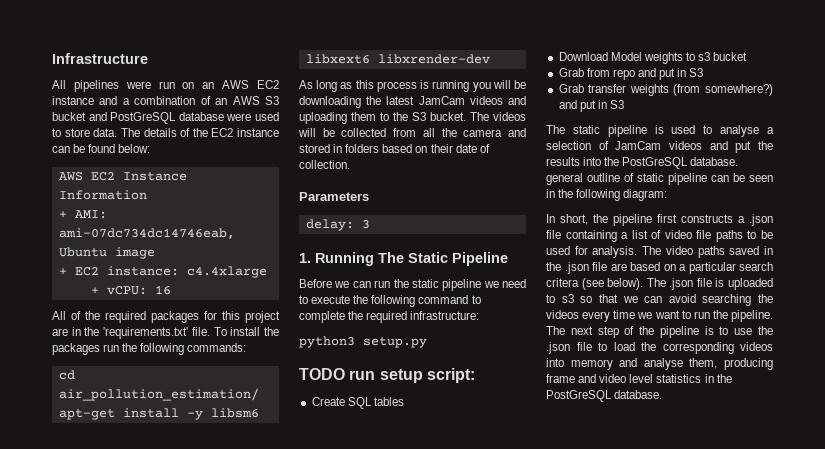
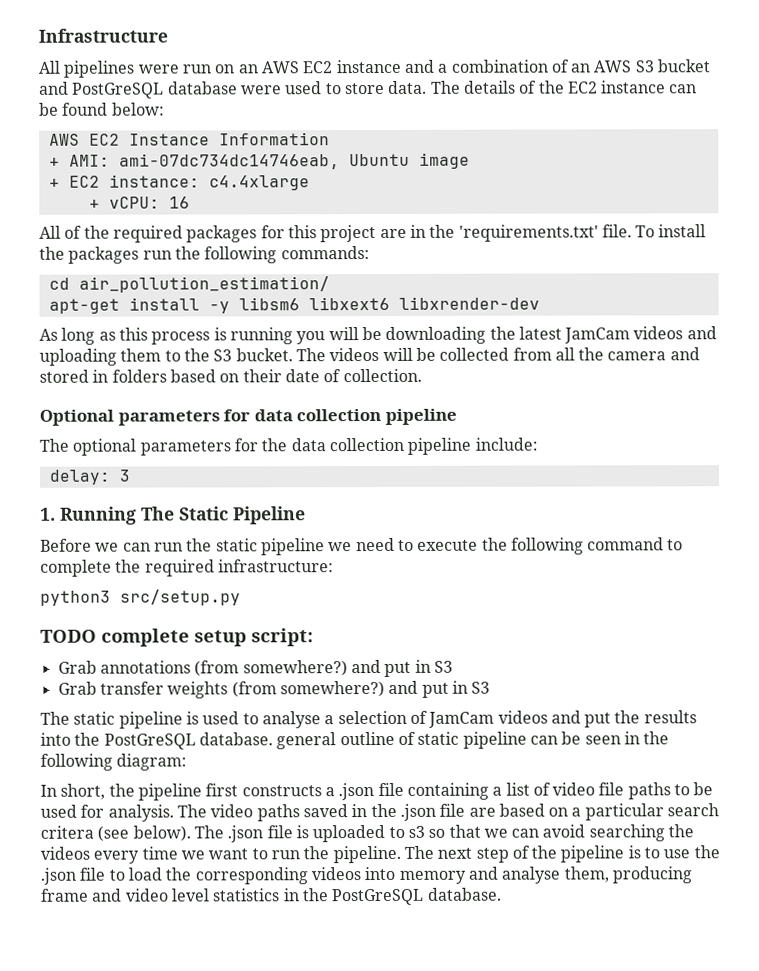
- Parameters
+ Optional parameters for data collection pipeline
+ The optional parameters for the data collection pipeline include:
- python3 setup.py
+ python3 src/setup.py
- TODO run setup script:
+ TODO complete setup script:
- Create SQL tables
- Download Model weights to s3 bucket
- Grab from repo and put in S3
+ Grab annotations (from somewhere?) and put in S3

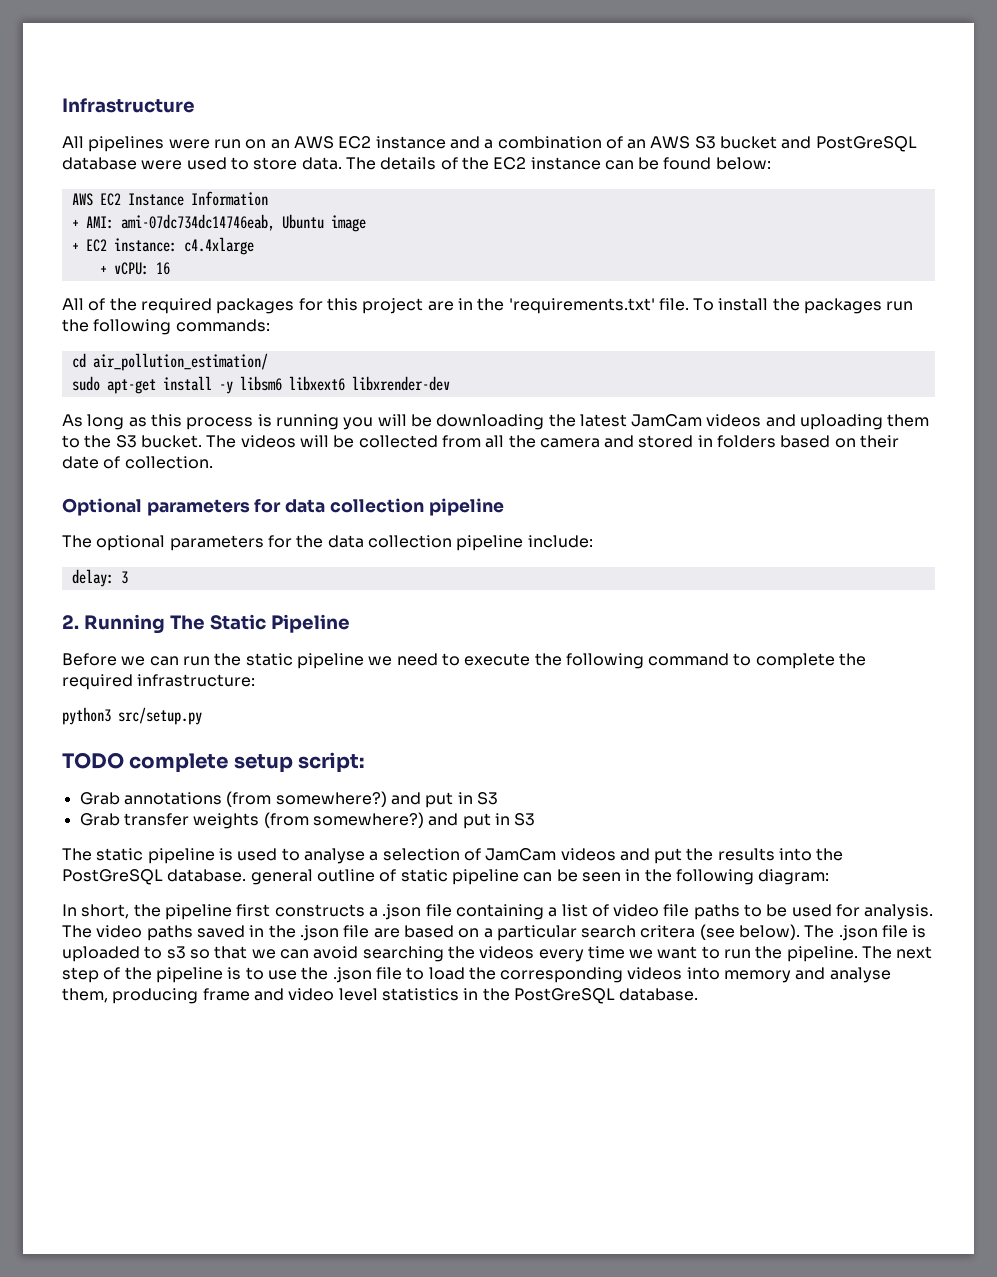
- apt-get install -y libsm6 libxext6 libxrender-dev
+ sudo apt-get install -y libsm6 libxext6 libxrender-dev
- 1. Running The Static Pipeline
+ 2. Running The Static Pipeline

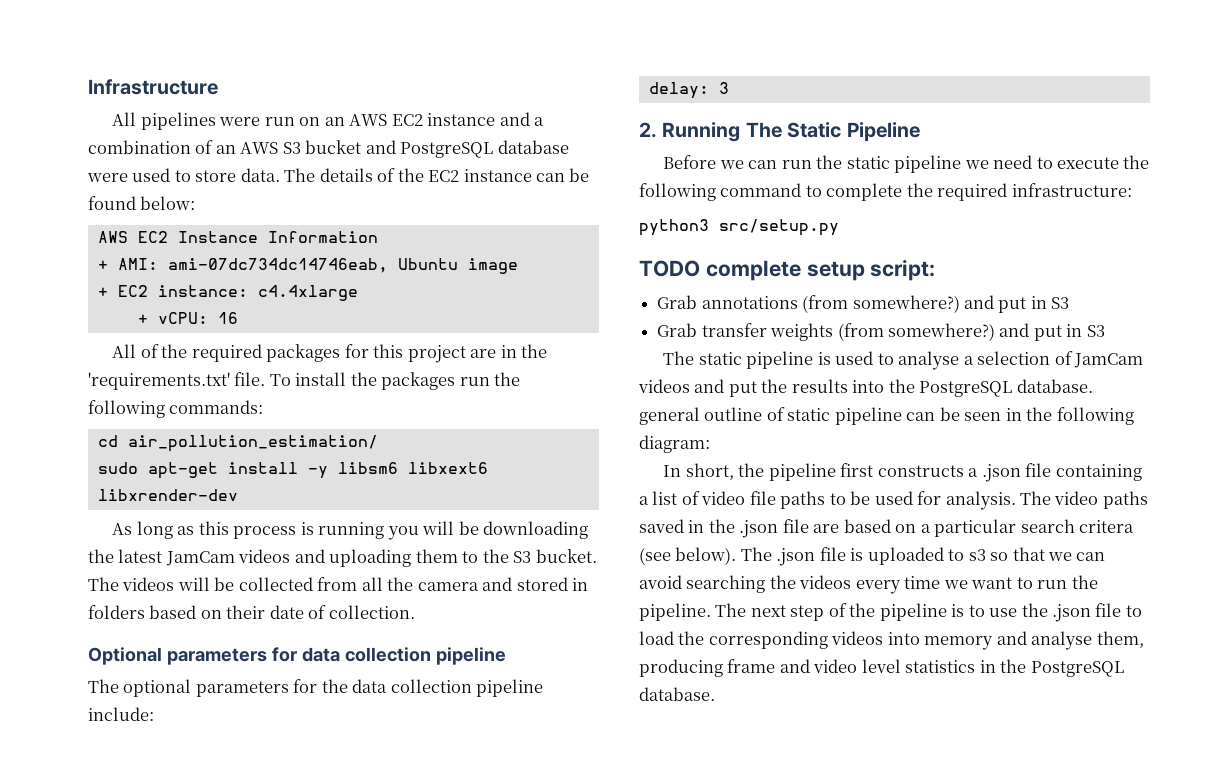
- All pipelines were run on an AWS EC2 instance and a combination of an AWS S3 bucket and PostGreSQL database were used to store data.
+ All pipelines were run on an AWS EC2 instance and a combination of an AWS S3 bucket and PostgreSQL database were used to store data.
- The static pipeline is used to analyse a selection of JamCam videos and put the results into the PostGreSQL database. general outline of static pipeline can be seen in the following diagram:
+ The static pipeline is used to analyse a selection of JamCam videos and put the results into the PostgreSQL database. general outline of static pipeline can be seen in the following diagram:
- The next step of the pipeline is to use the .json file to load the corresponding videos into memory and analyse them, producing frame and video level statistics in the PostGreSQL database.
+ The next step of the pipeline is to use the .json file to load the corresponding videos into memory and analyse them, producing frame and video level statistics in the PostgreSQL database.

